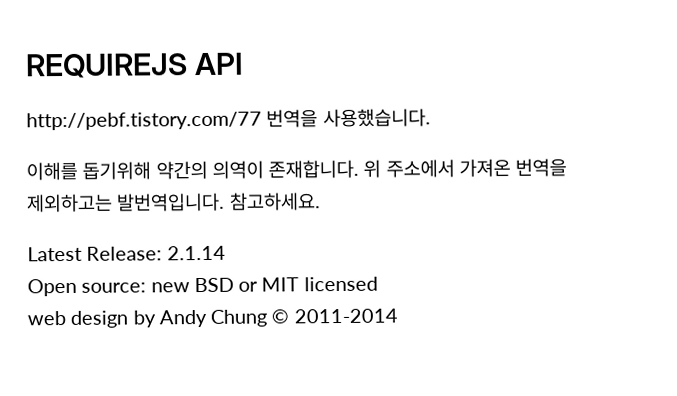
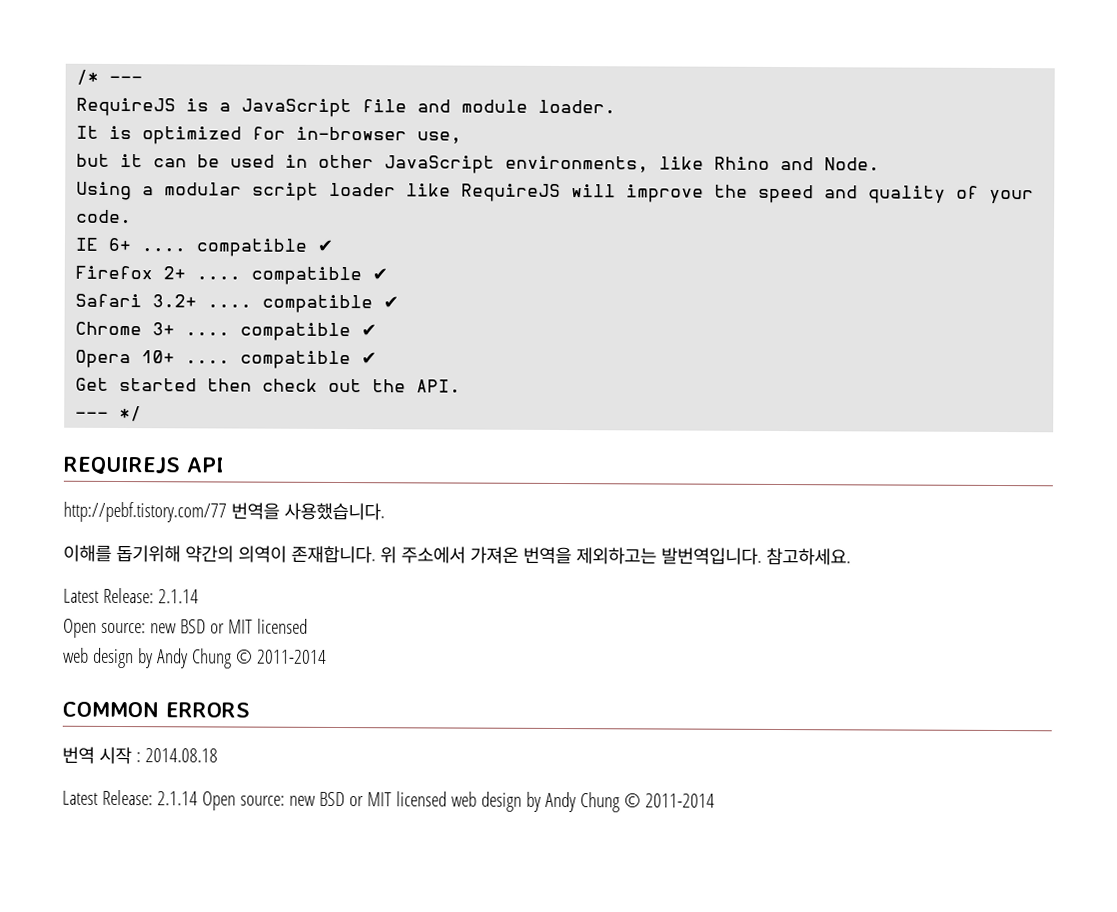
+ /* ---
+ RequireJS is a JavaScript file and module loader.
+ It is optimized for in-browser use,
+ but it can be used in other JavaScript environments, like Rhino and Node.
+ Using a modular script loader like RequireJS will improve the speed and quality of your code.
+ IE 6+ .... compatible ✔
+ Firefox 2+ .... compatible ✔
+ Safari 3.2+ .... compatible ✔
+ Chrome 3+ .... compatible ✔
+ Opera 10+ .... compatible ✔
+ Get started then check out the API.
+ --- */
+ COMMON ERRORS
+ 번역 시작 : 2014.08.18
+ Latest Release: 2.1.14 Open source: new BSD or MIT licensed web design by Andy Chung © 2011-2014

